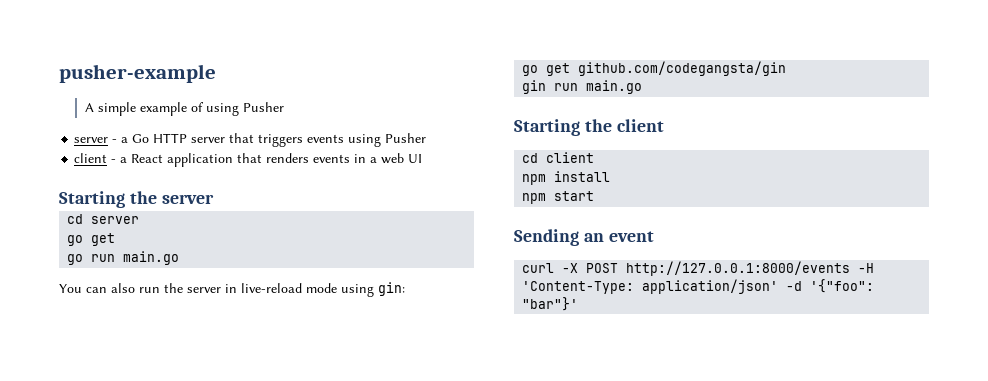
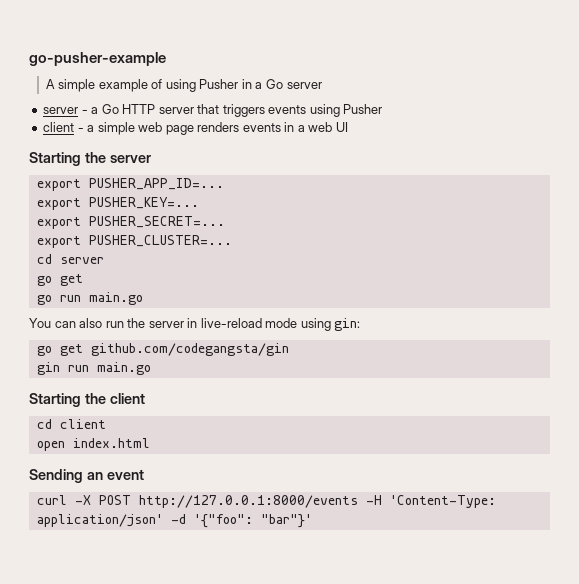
- pusher-example
+ go-pusher-example
- A simple example of using Pusher
+ A simple example of using Pusher in a Go server
- client - a React application that renders events in a web UI
+ client - a simple web page renders events in a web UI
+ export PUSHER_APP_ID=...
+ export PUSHER_KEY=...
+ export PUSHER_SECRET=...
+ export PUSHER_CLUSTER=...
- npm install
- npm start
+ open index.html

